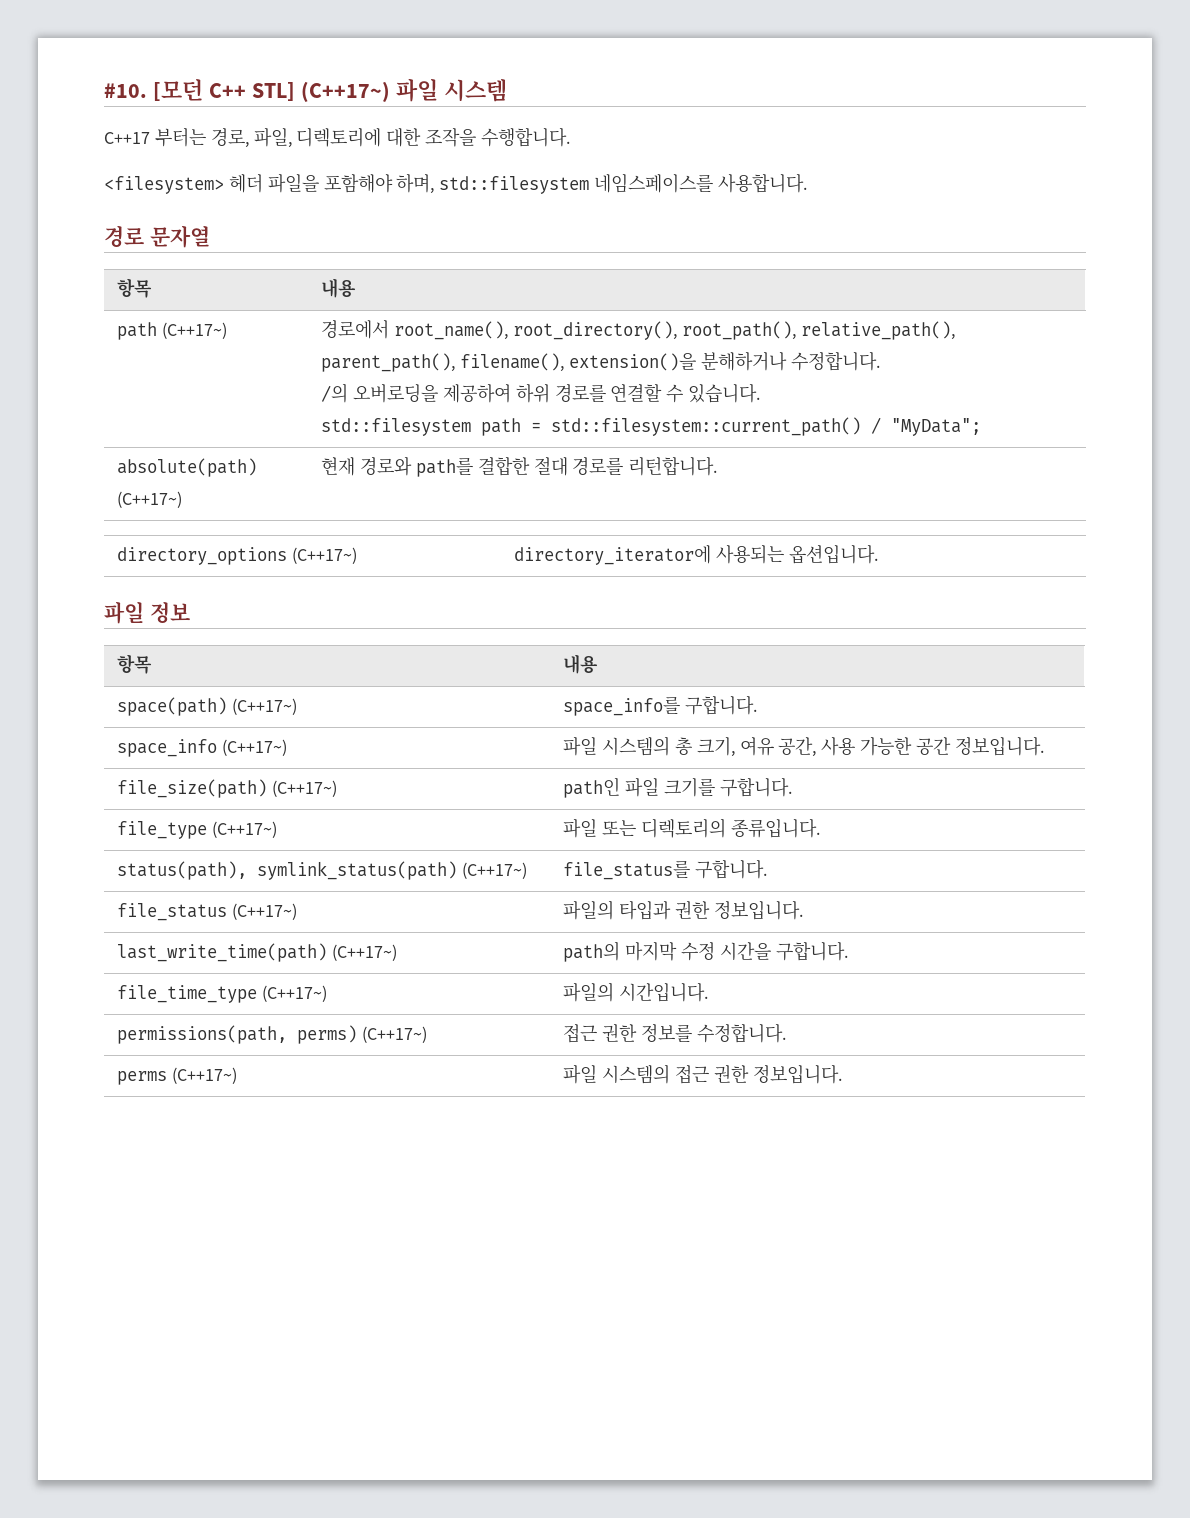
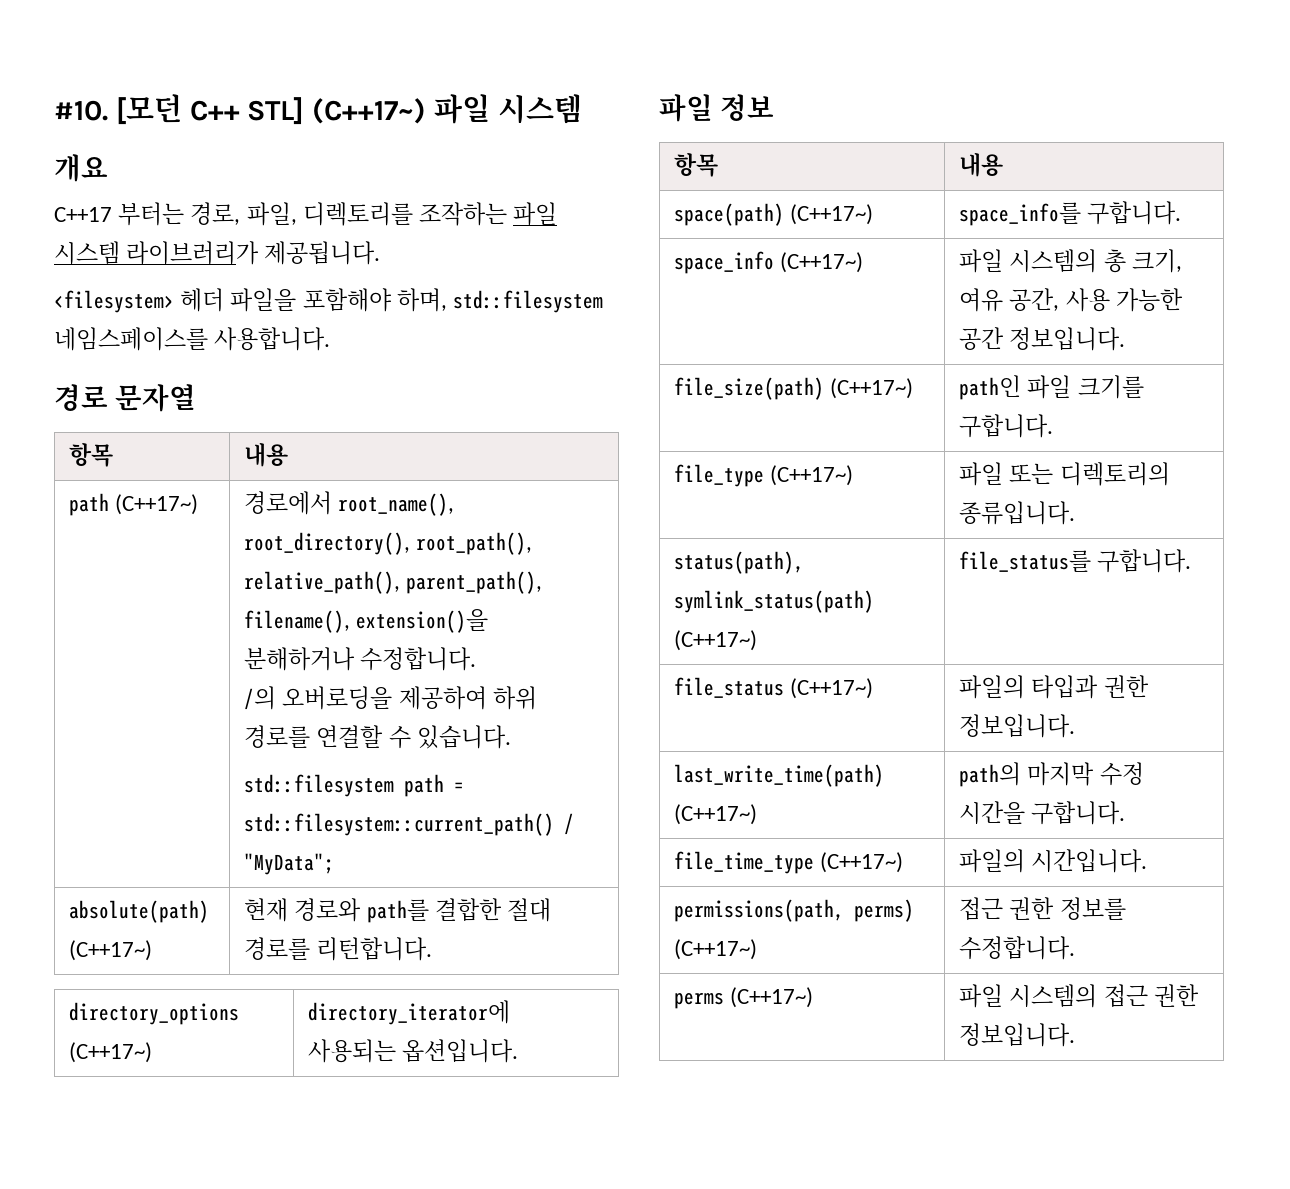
+ 개요
- C++17 부터는 경로, 파일, 디렉토리에 대한 조작을 수행합니다.
+ C++17 부터는 경로, 파일, 디렉토리를 조작하는 파일 시스템 라이브러리가 제공됩니다.

